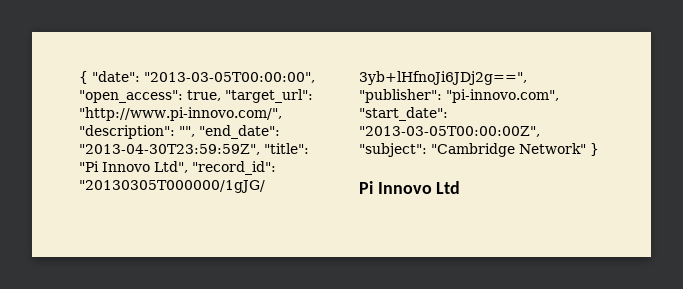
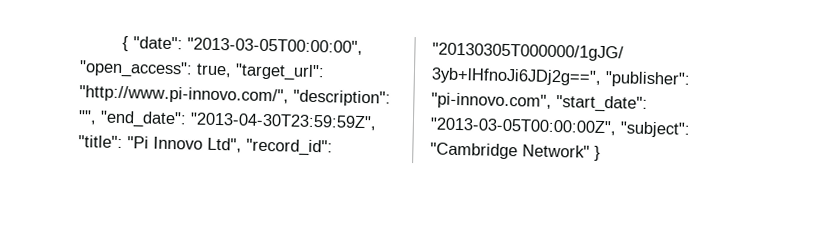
- Pi Innovo Ltd

